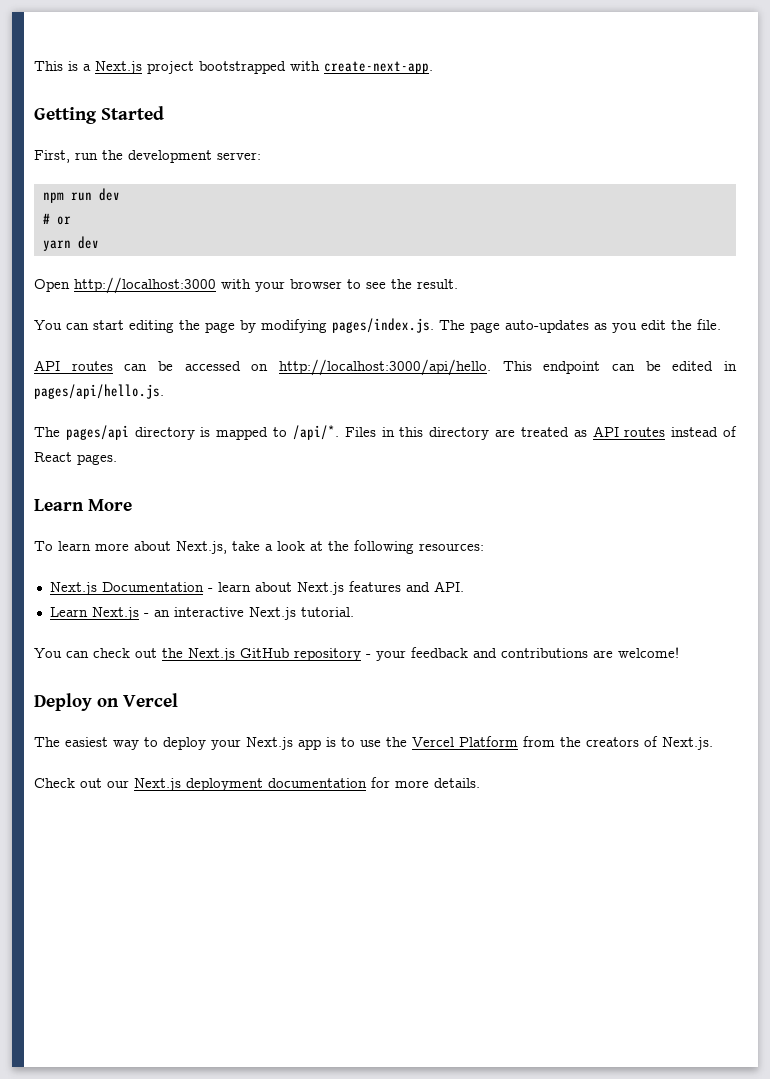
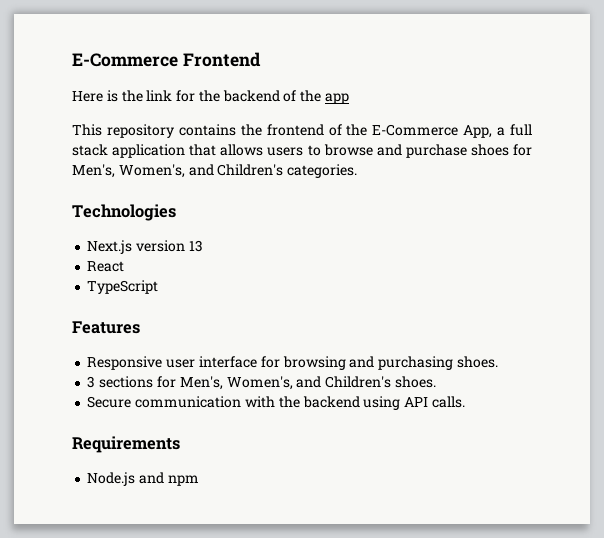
- This is a Next.js project bootstrapped with create-next-app.
- Getting Started
- First, run the development server:
- npm run dev
- # or
- yarn dev
- Open http://localhost:3000 with your browser to see the result.
- You can start editing the page by modifying pages/index.js. The page auto-updates as you edit the file.
- API routes can be accessed on http://localhost:3000/api/hello. This endpoint can be edited in pages/api/hello.js.
- The pages/api directory is mapped to /api/*. Files in this directory are treated as API routes instead of React pages.
- Learn More
- To learn more about Next.js, take a look at the following resources:
- Next.js Documentation - learn about Next.js features and API.
- Learn Next.js - an interactive Next.js tutorial.
- You can check out the Next.js GitHub repository - your feedback and contributions are welcome!
- Deploy on Vercel
- The easiest way to deploy your Next.js app is to use the Vercel Platform from the creators of Next.js.
- Check out our Next.js deployment documentation for more details.
+ E-Commerce Frontend
+ Here is the link for the backend of the app
+ This repository contains the frontend of the E-Commerce App, a full stack application that allows users to browse and purchase shoes for Men's, Women's, and Children's categories.
+ Technologies
+ Next.js version 13
+ React
+ TypeScript
+ Features
+ Responsive user interface for browsing and purchasing shoes.
+ 3 sections for Men's, Women's, and Children's shoes.
+ Secure communication with the backend using API calls.
+ Requirements
+ Node.js and npm

